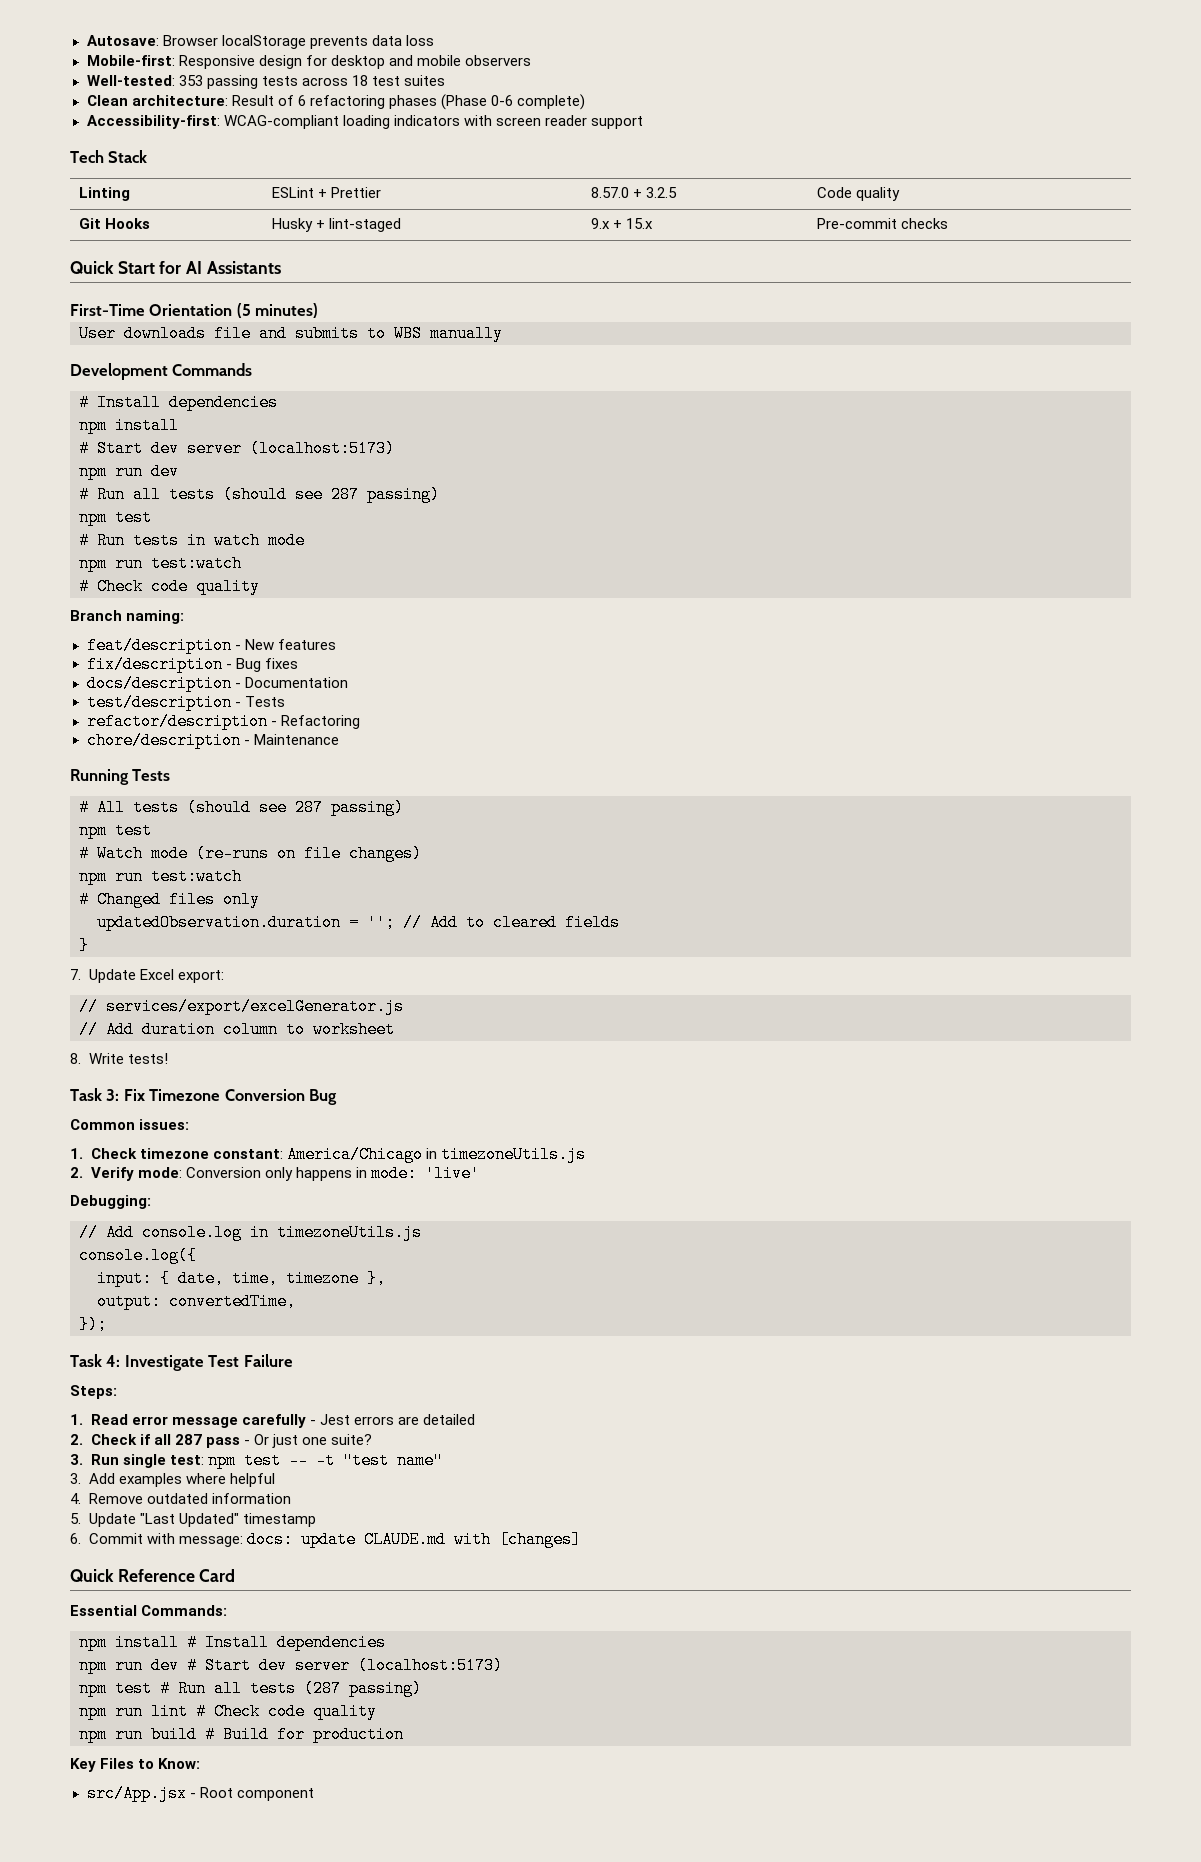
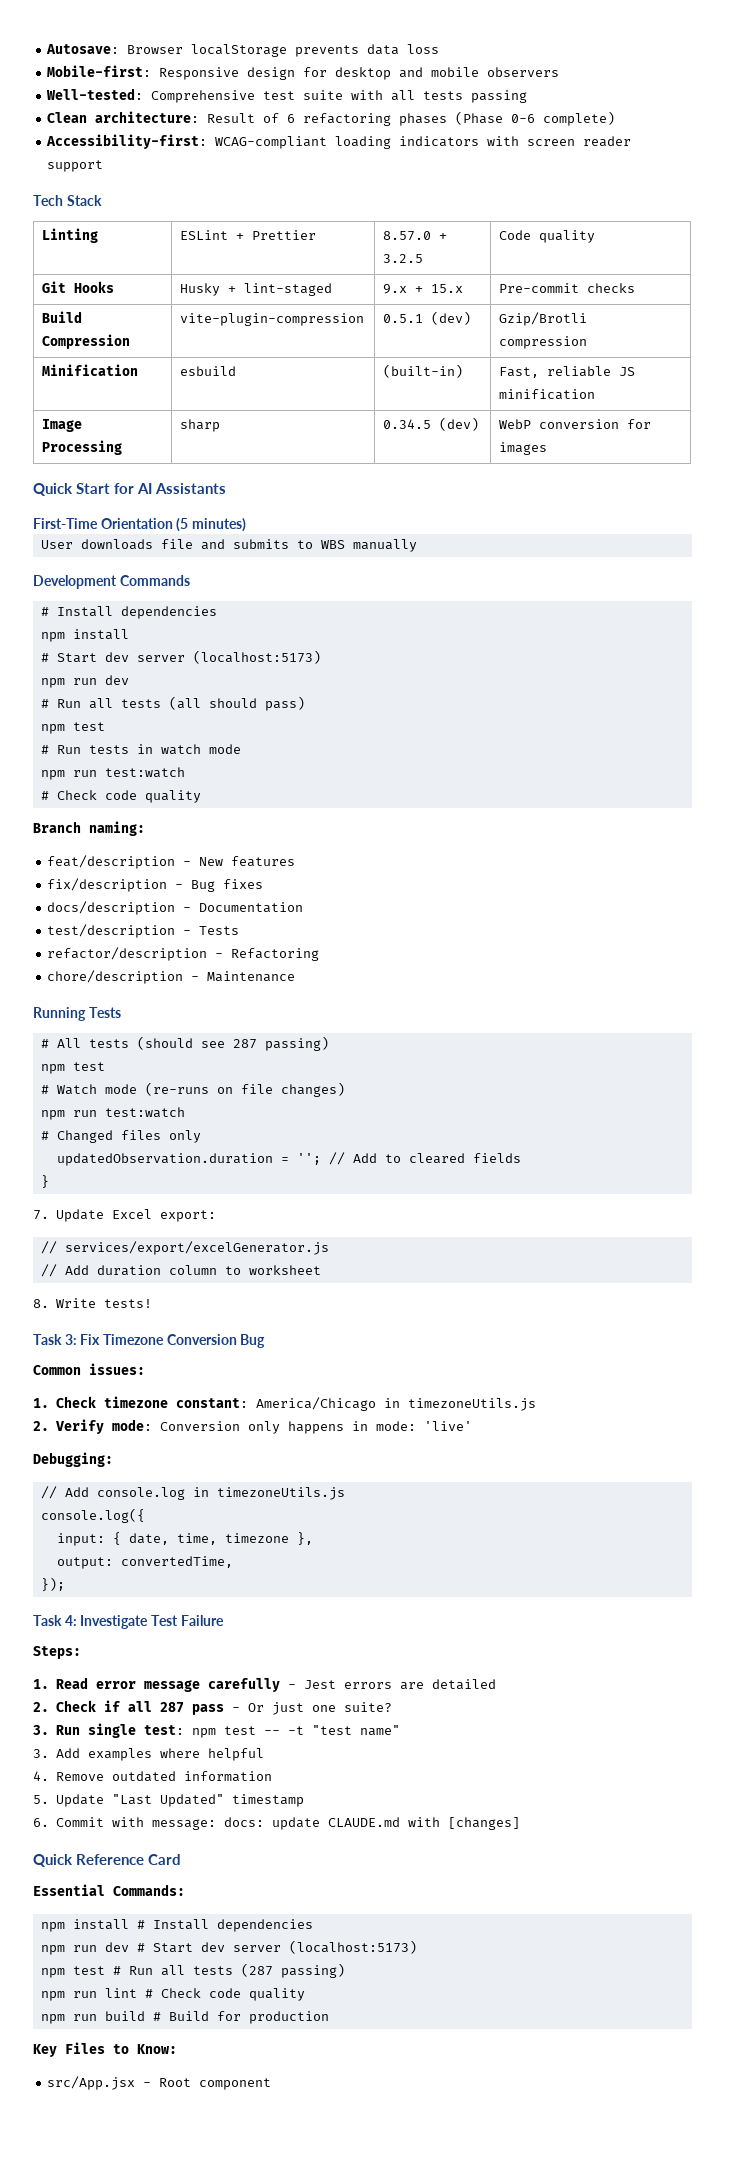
- Well-tested: 353 passing tests across 18 test suites
+ Well-tested: Comprehensive test suite with all tests passing
+ Build Compression | vite-plugin-compression | 0.5.1 (dev) | Gzip/Brotli compression
+ Minification | esbuild | (built-in) | Fast, reliable JS minification
+ Image Processing | sharp | 0.34.5 (dev) | WebP conversion for images
- # Run all tests (should see 287 passing)
+ # Run all tests (all should pass)

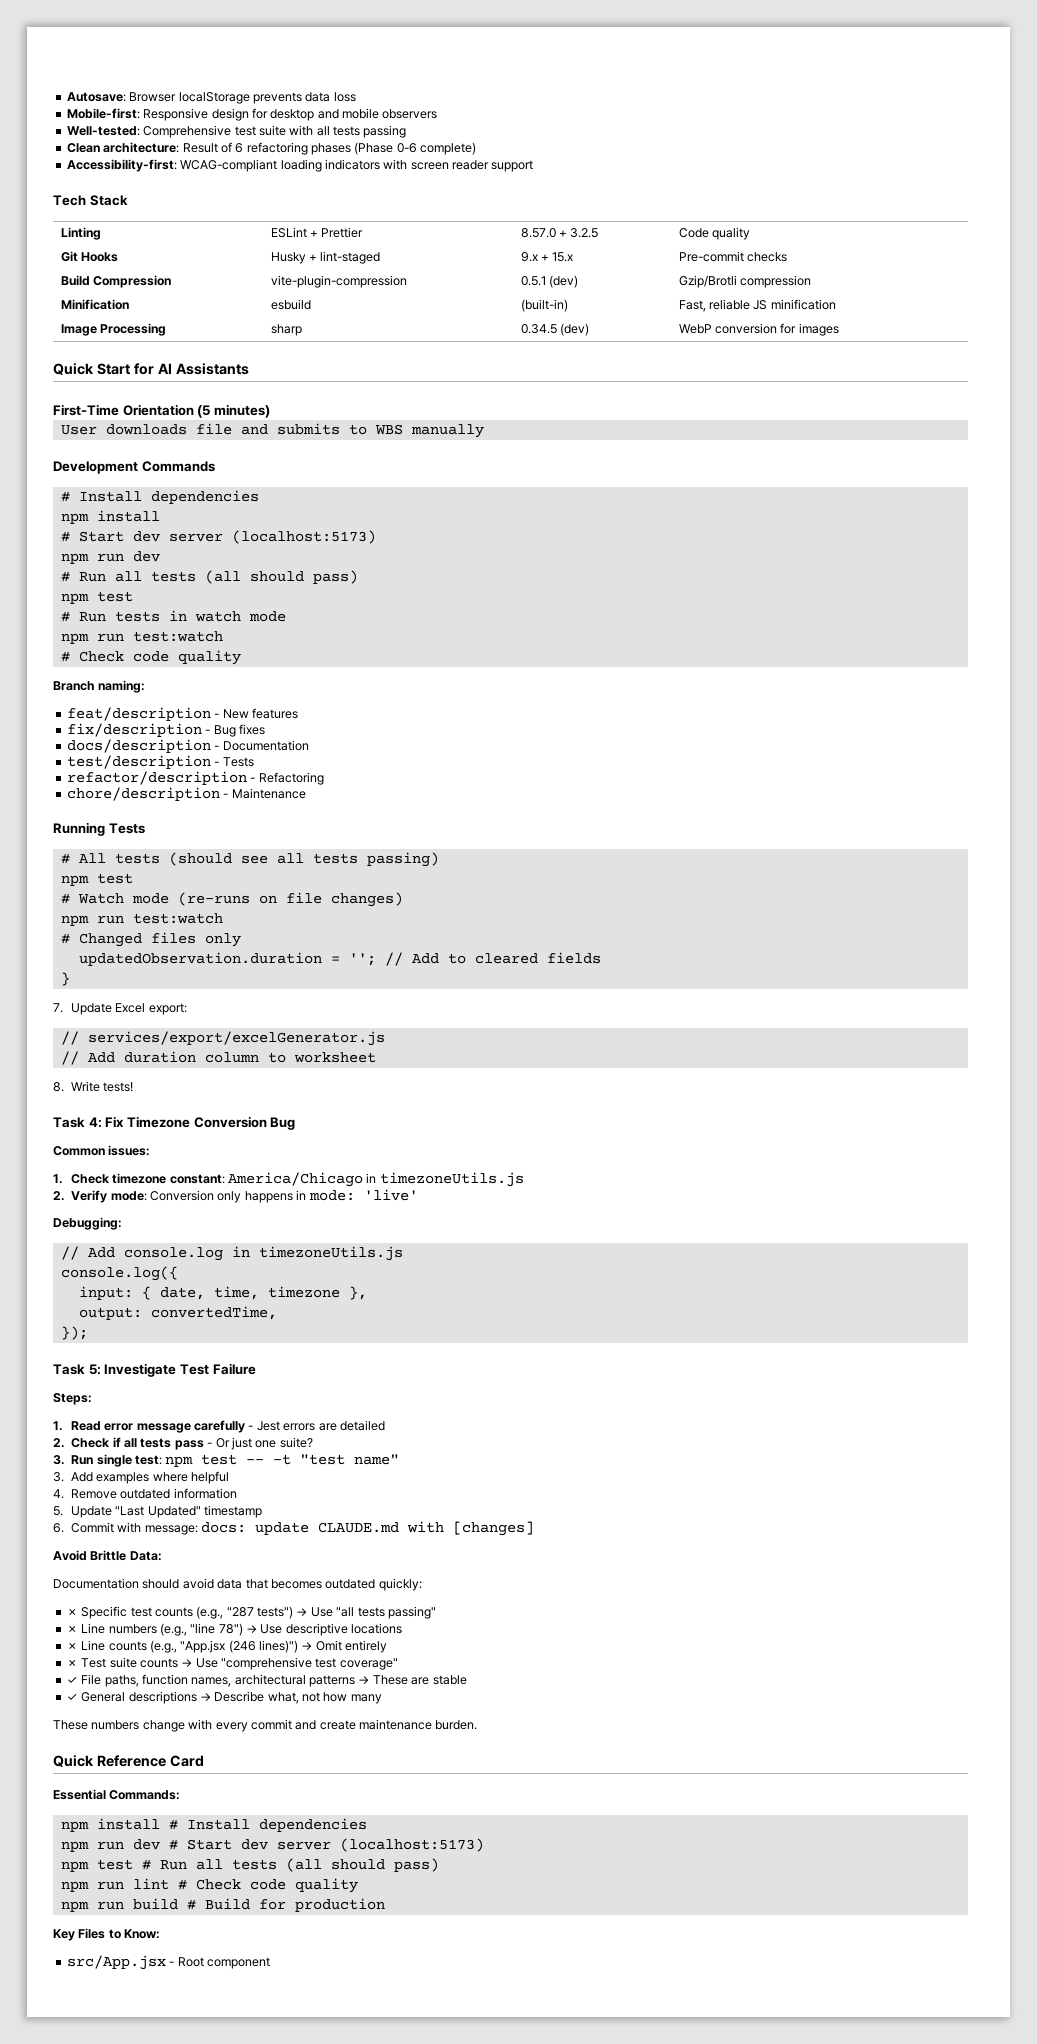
- # All tests (should see 287 passing)
+ # All tests (should see all tests passing)
- Task 3: Fix Timezone Conversion Bug
+ Task 4: Fix Timezone Conversion Bug
- Task 4: Investigate Test Failure
+ Task 5: Investigate Test Failure
- 2. Check if all 287 pass - Or just one suite?
+ 2. Check if all tests pass - Or just one suite?
+ Avoid Brittle Data:
+ Documentation should avoid data that becomes outdated quickly:
+ ✗ Specific test counts (e.g., "287 tests") → Use "all tests passing"
+ ✗ Line numbers (e.g., "line 78") → Use descriptive locations
+ ✗ Line counts (e.g., "App.jsx (246 lines)") → Omit entirely
+ ✗ Test suite counts → Use "comprehensive test coverage"
+ ✓ File paths, function names, architectural patterns → These are stable
+ ✓ General descriptions → Describe what, not how many
+ These numbers change with every commit and create maintenance burden.
- npm test # Run all tests (287 passing)
+ npm test # Run all tests (all should pass)

